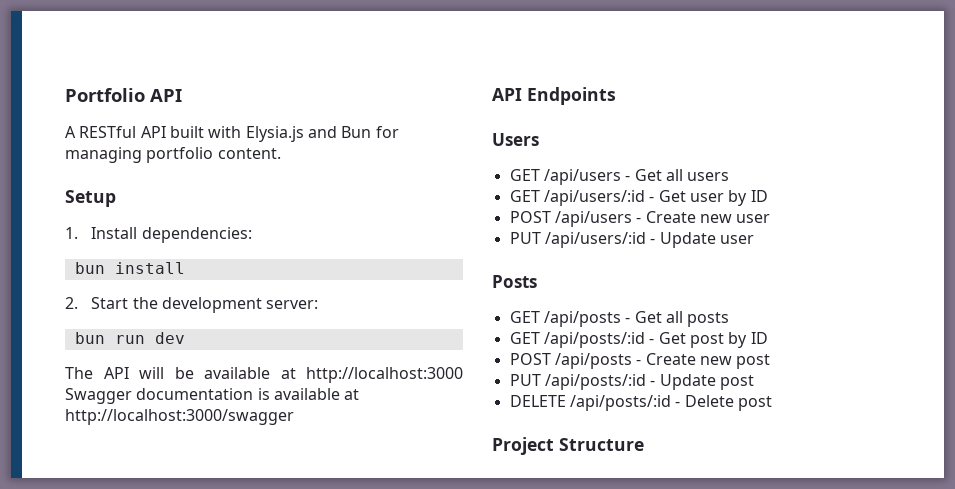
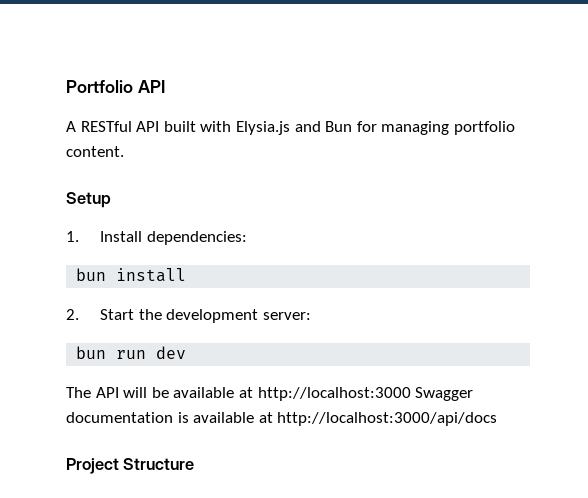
- The API will be available at http://localhost:3000 Swagger documentation is available at http://localhost:3000/swagger
- API Endpoints
- Users
- GET /api/users - Get all users
- GET /api/users/:id - Get user by ID
- POST /api/users - Create new user
- PUT /api/users/:id - Update user
- Posts
- GET /api/posts - Get all posts
- GET /api/posts/:id - Get post by ID
- POST /api/posts - Create new post
- PUT /api/posts/:id - Update post
- DELETE /api/posts/:id - Delete post
+ The API will be available at http://localhost:3000 Swagger documentation is available at http://localhost:3000/api/docs

